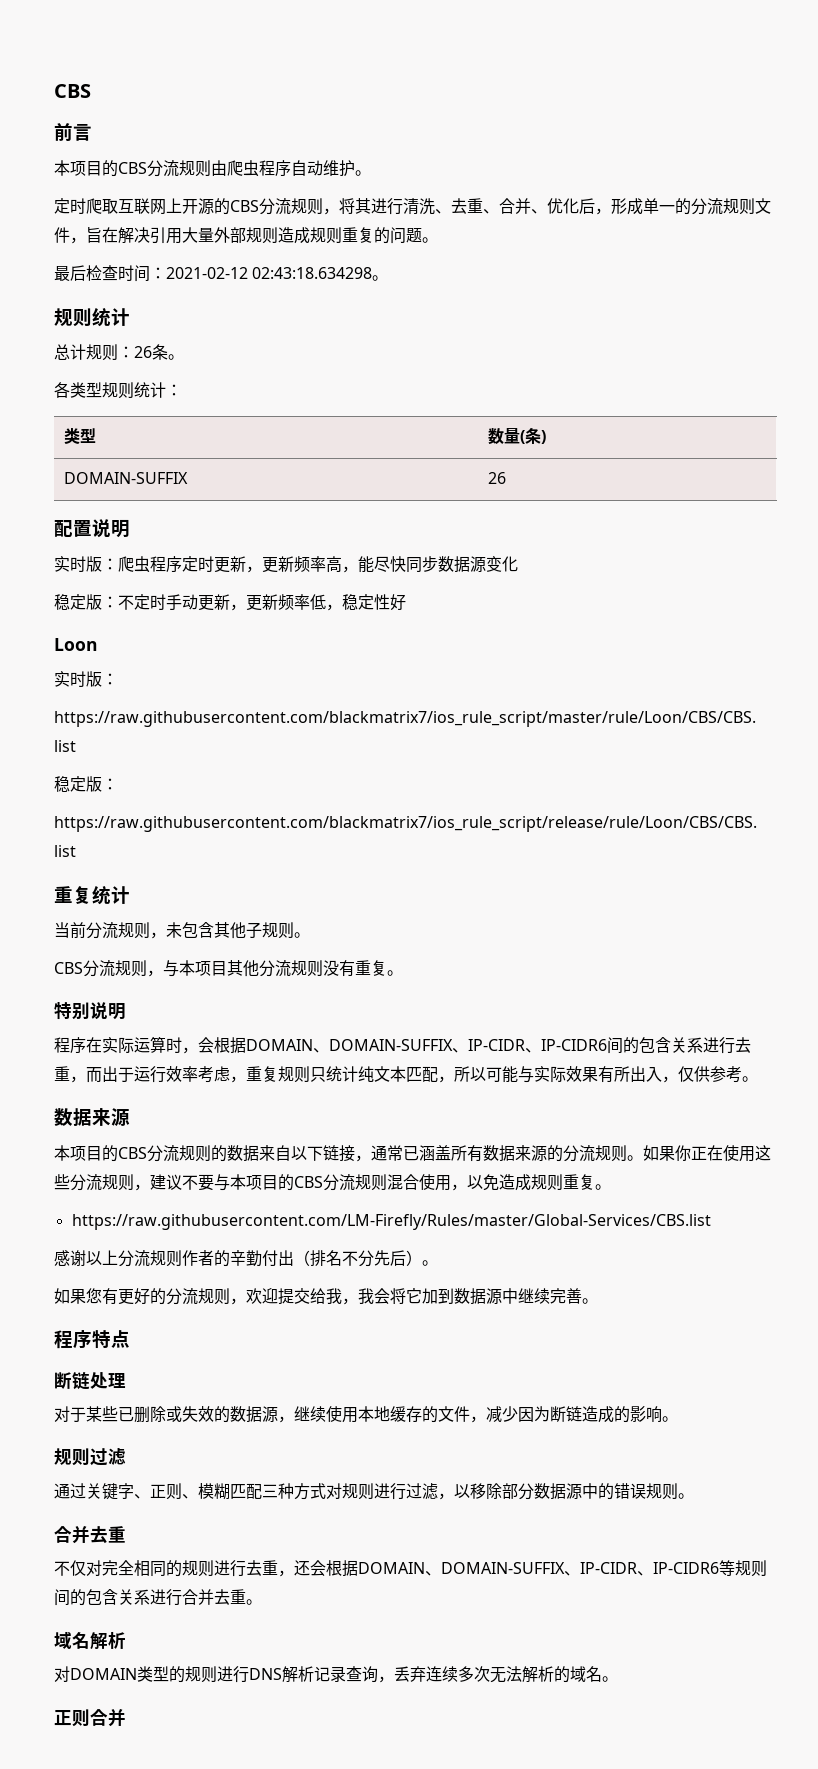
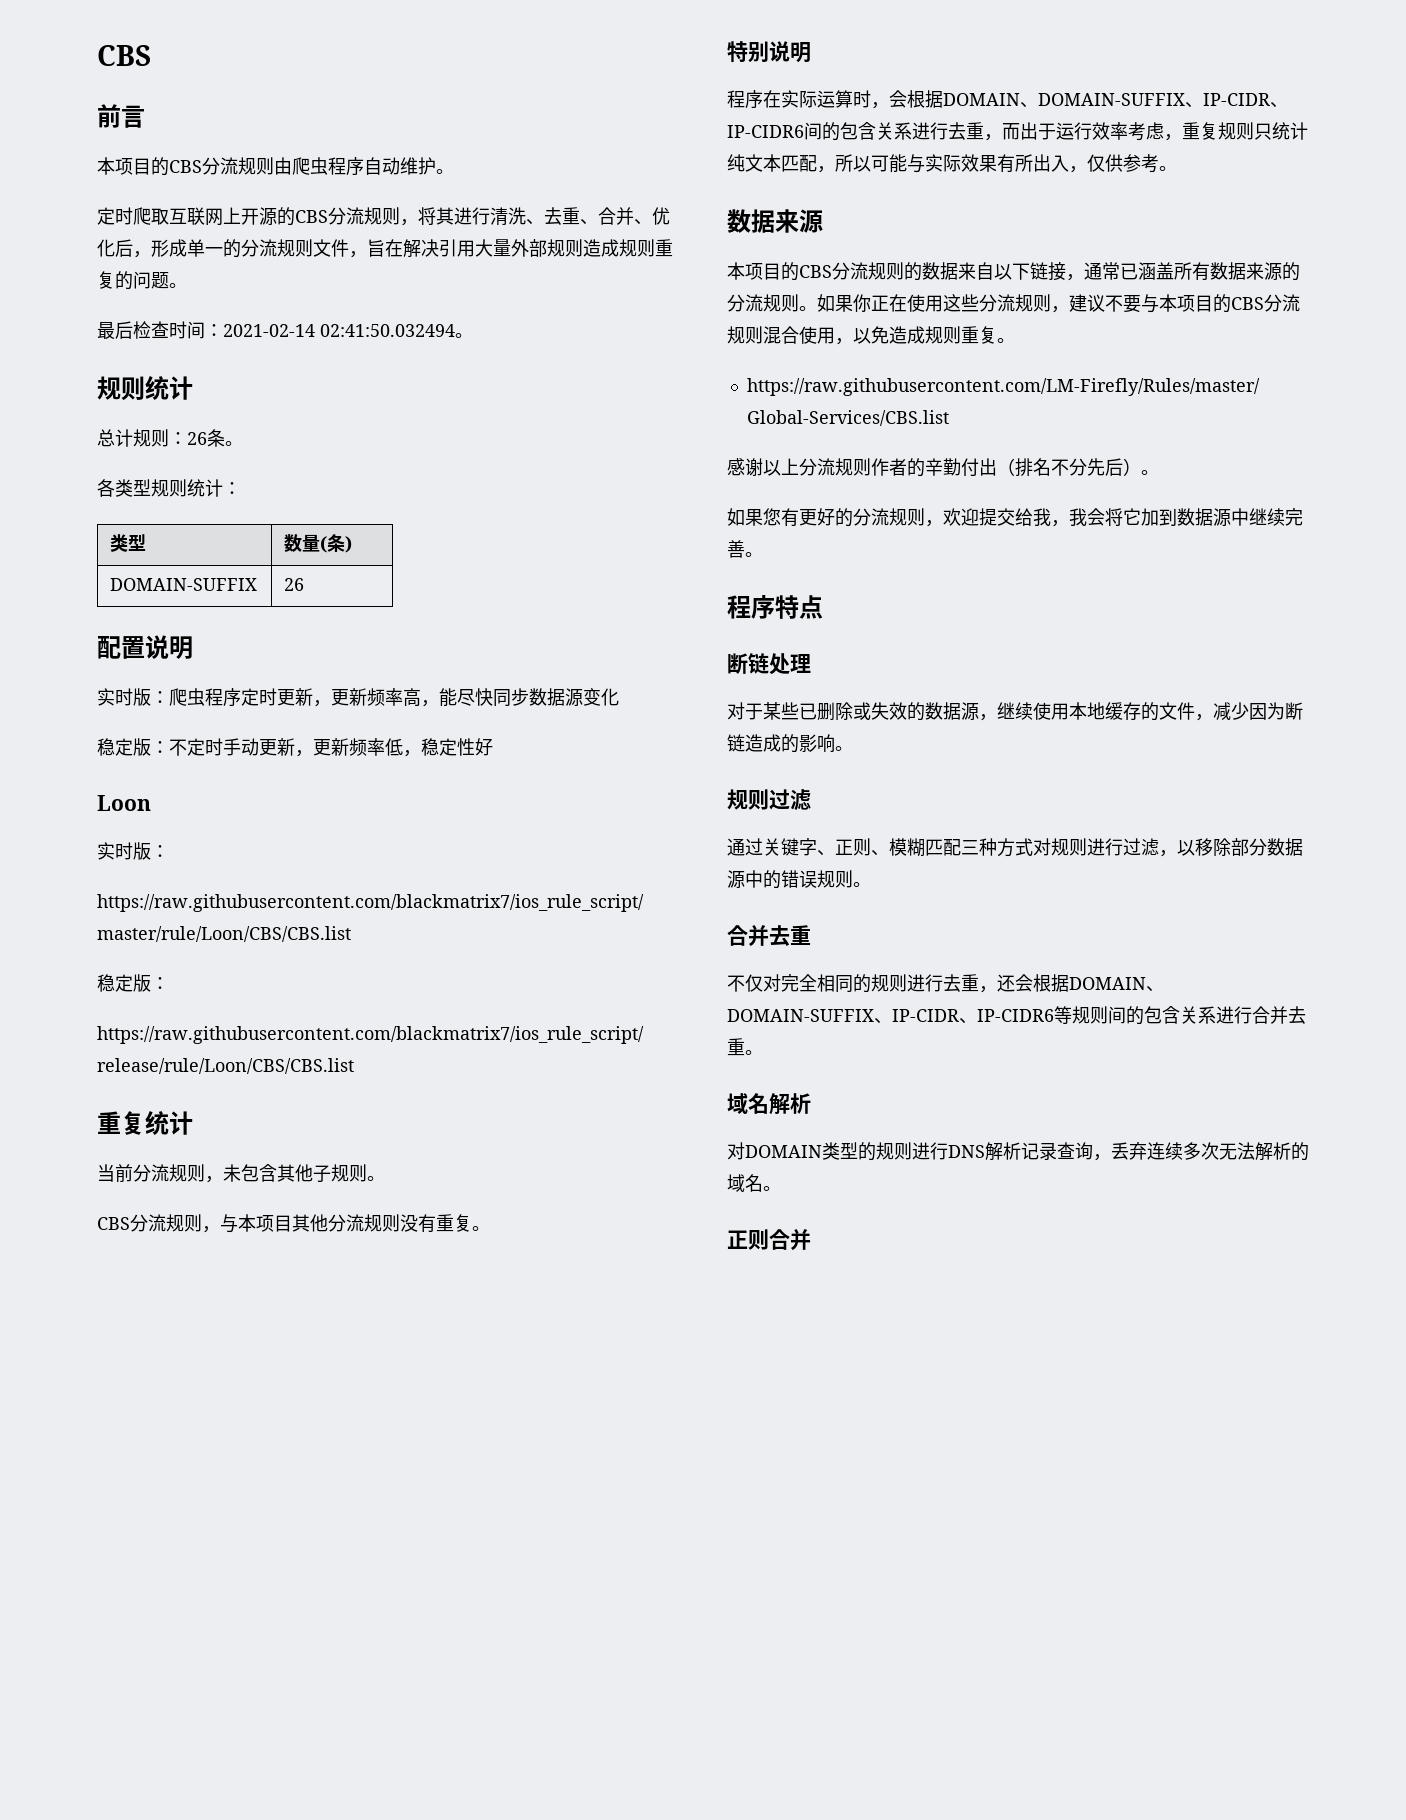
- 最后检查时间：2021-02-12 02:43:18.634298。
+ 最后检查时间：2021-02-14 02:41:50.032494。

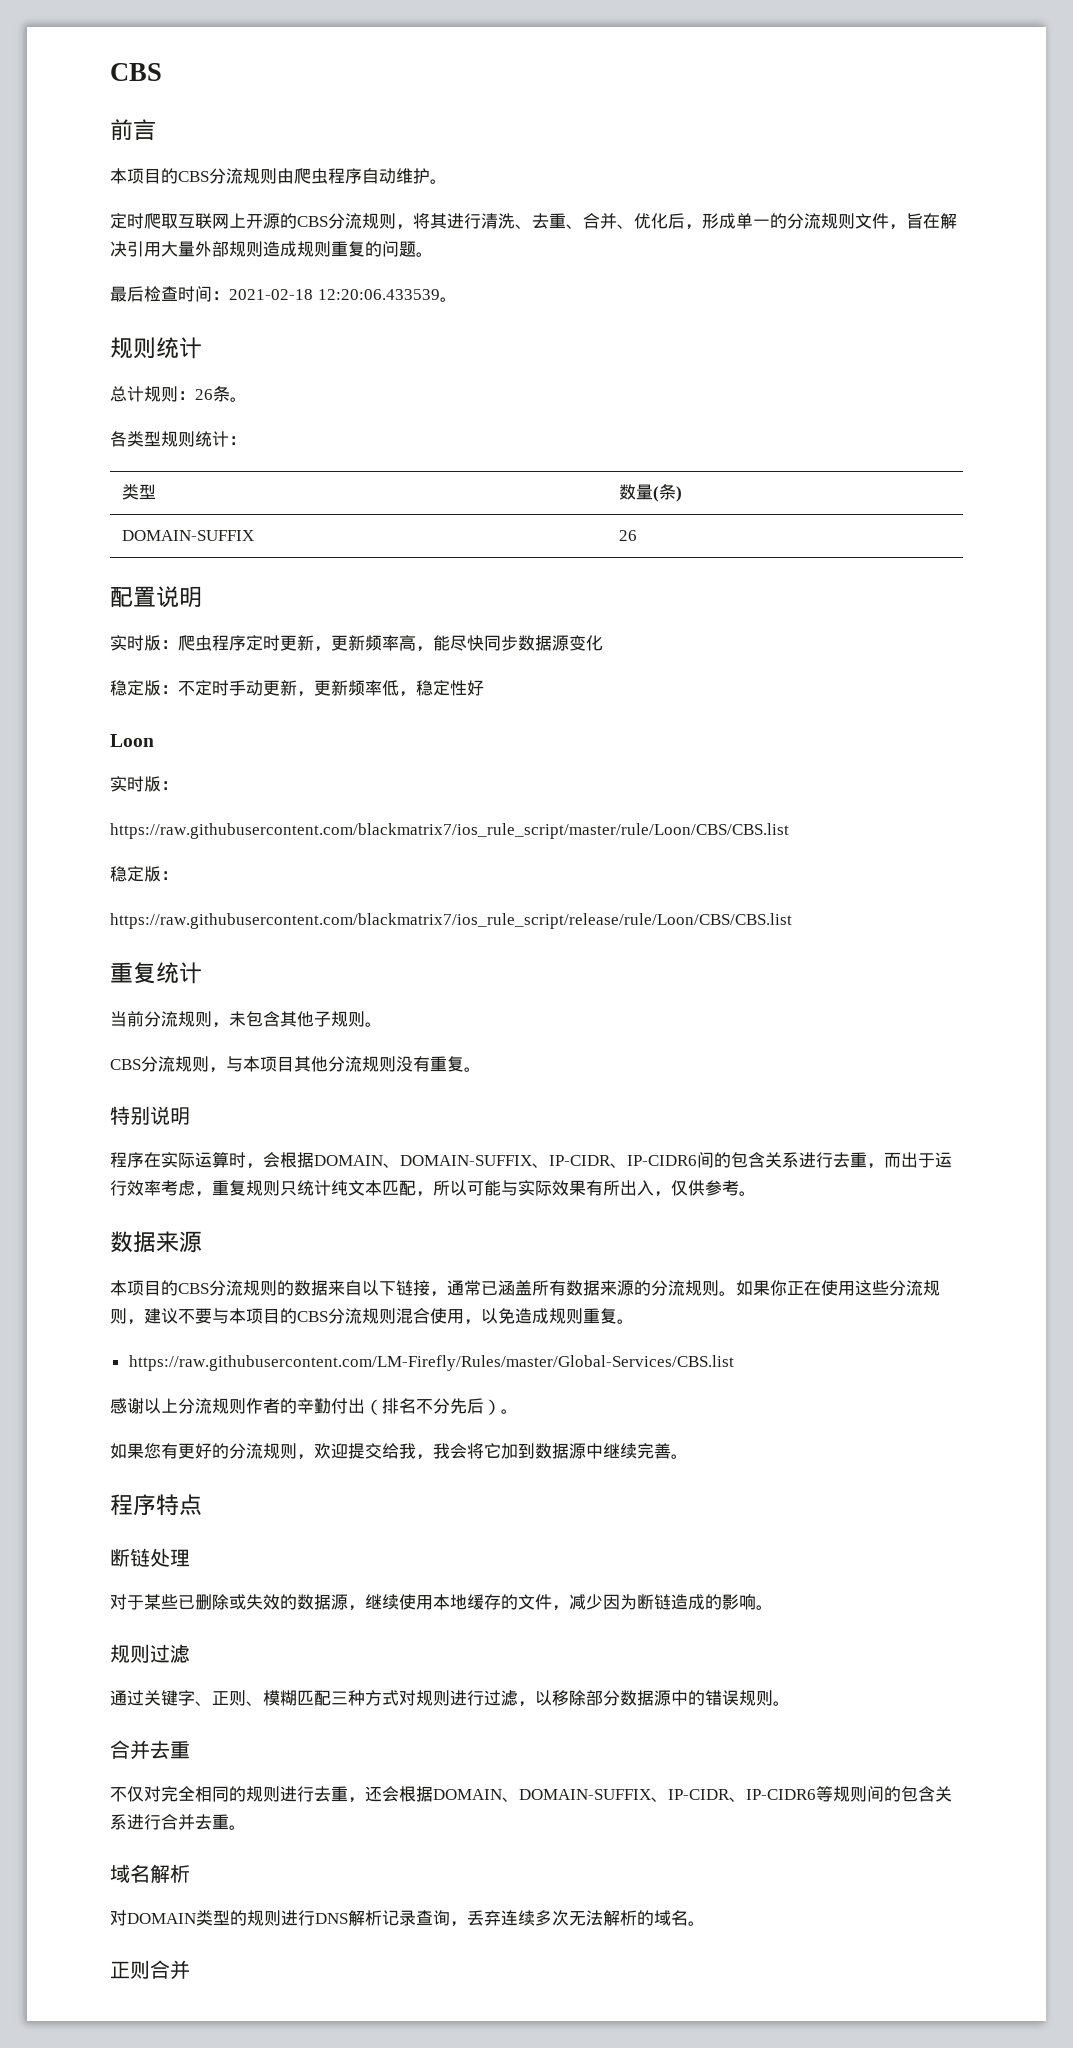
- 最后检查时间：2021-02-14 02:41:50.032494。
+ 最后检查时间：2021-02-18 12:20:06.433539。

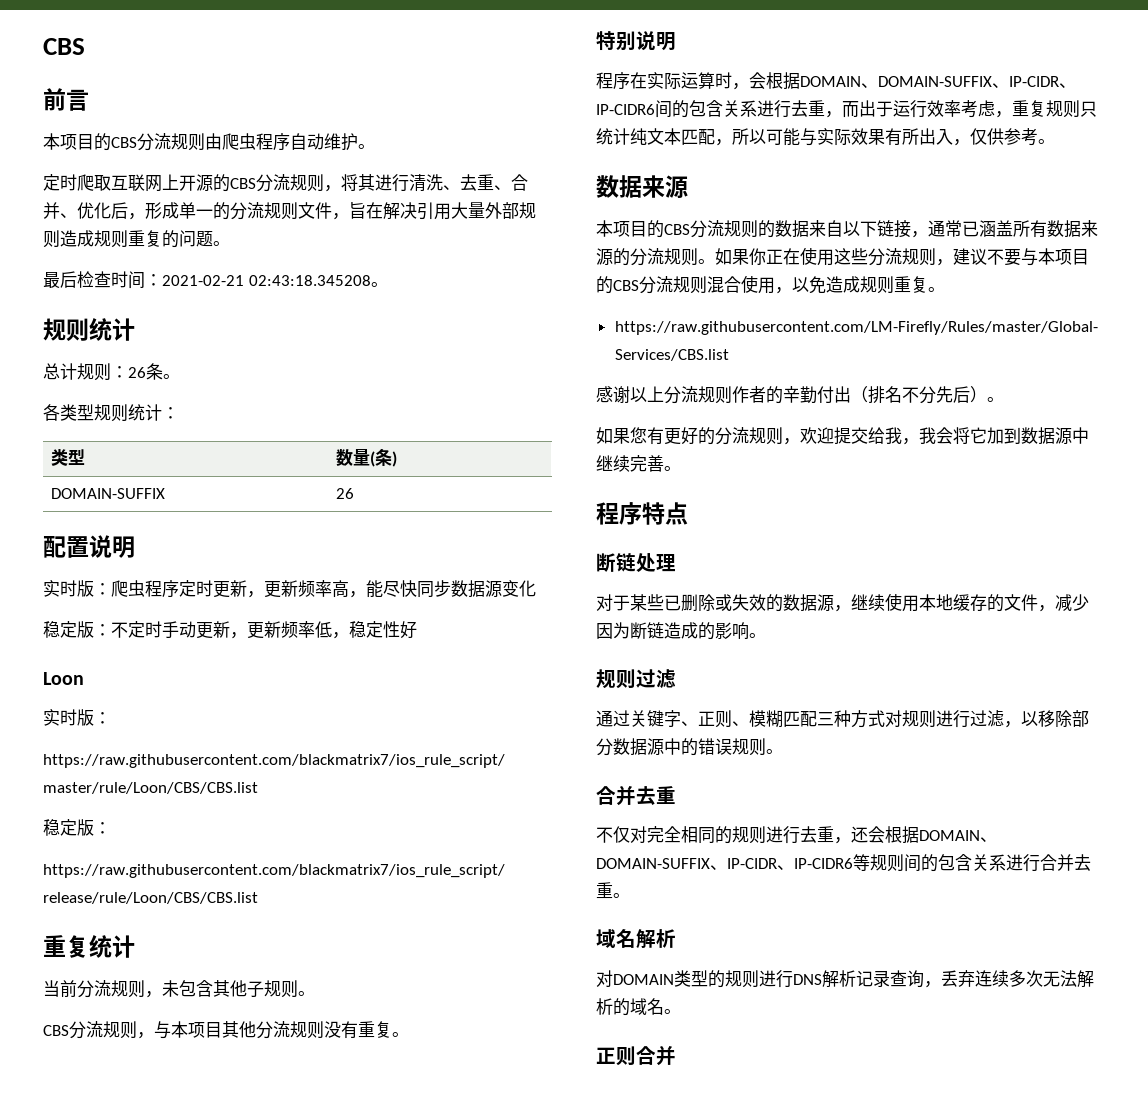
- 最后检查时间：2021-02-18 12:20:06.433539。
+ 最后检查时间：2021-02-21 02:43:18.345208。

